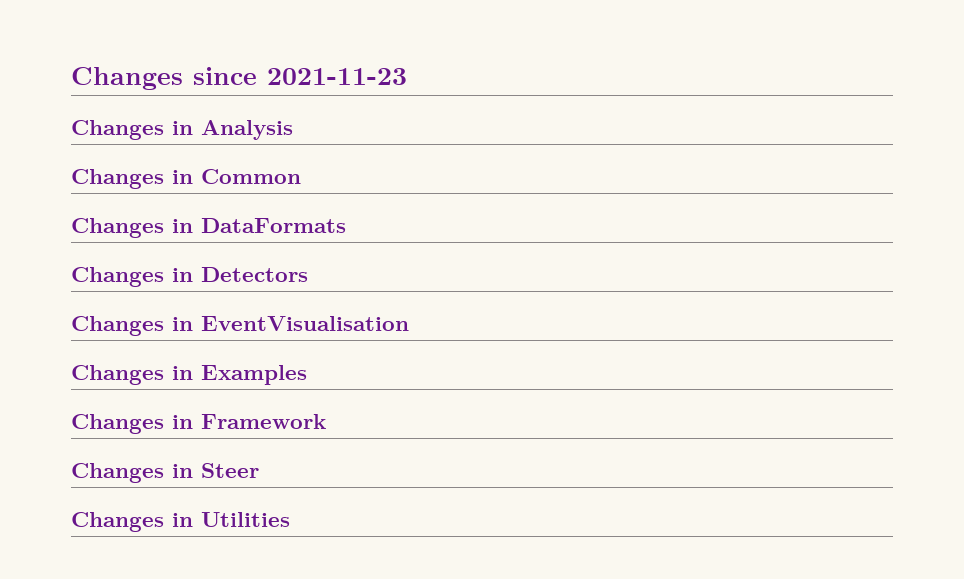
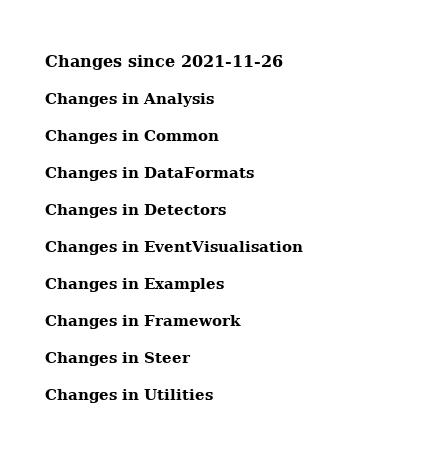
- Changes since 2021-11-23
+ Changes since 2021-11-26

